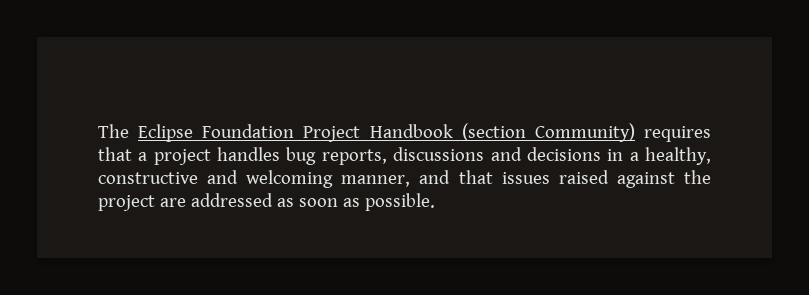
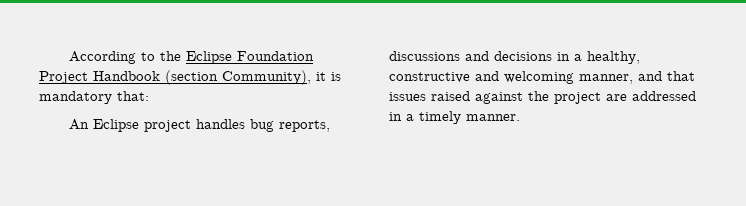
- The Eclipse Foundation Project Handbook (section Community) requires that a project handles bug reports, discussions and decisions in a healthy, constructive and welcoming manner, and that issues raised against the project are addressed as soon as possible.
+ According to the Eclipse Foundation Project Handbook (section Community), it is mandatory that:
+ An Eclipse project handles bug reports, discussions and decisions in a healthy, constructive and welcoming manner, and that issues raised against the project are addressed in a timely manner.

